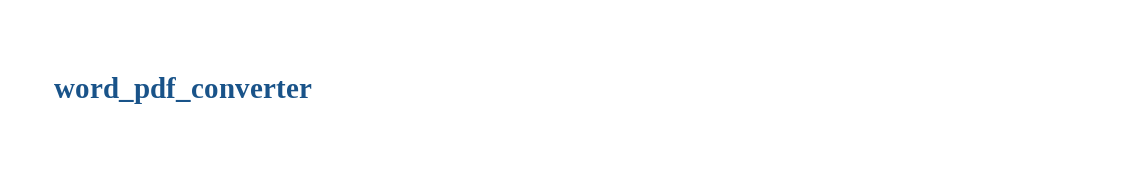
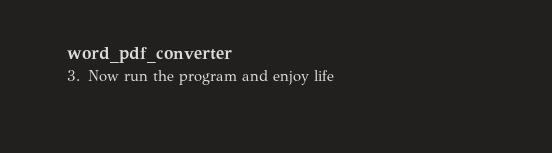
+ 3. Now run the program and enjoy life

